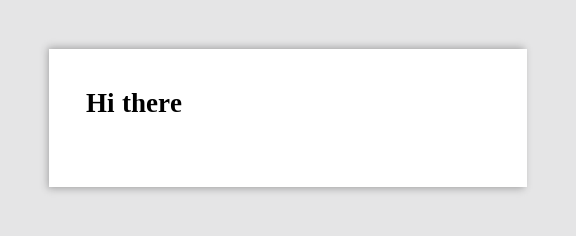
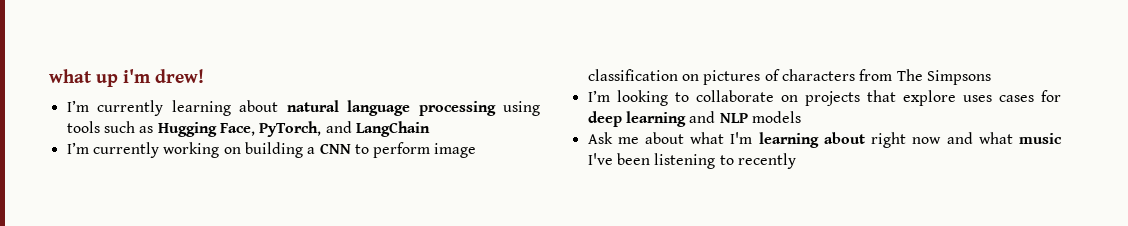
- Hi there
+ what up i'm drew!
+ I’m currently learning about natural language processing using tools such as Hugging Face, PyTorch, and LangChain
+ I’m currently working on building a CNN to perform image classification on pictures of characters from The Simpsons
+ I’m looking to collaborate on projects that explore uses cases for deep learning and NLP models
+ Ask me about what I'm learning about right now and what music I've been listening to recently

